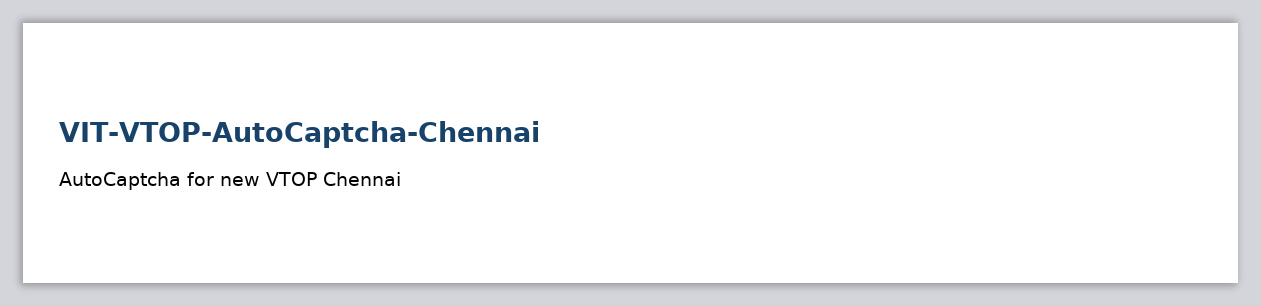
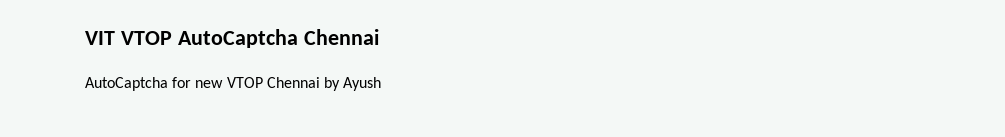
- VIT-VTOP-AutoCaptcha-Chennai
+ VIT VTOP AutoCaptcha Chennai
- AutoCaptcha for new VTOP Chennai
+ AutoCaptcha for new VTOP Chennai by Ayush

